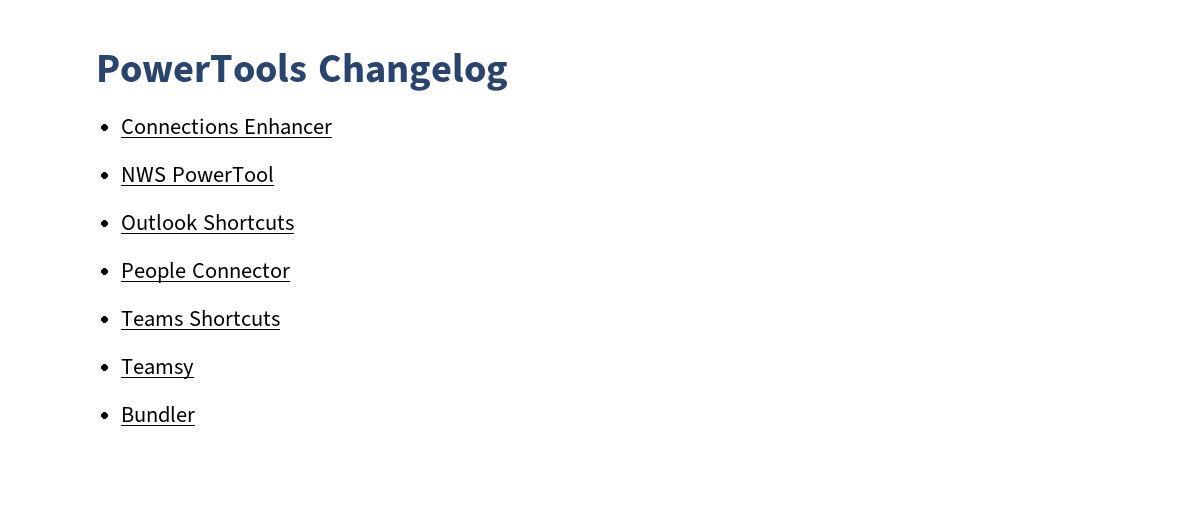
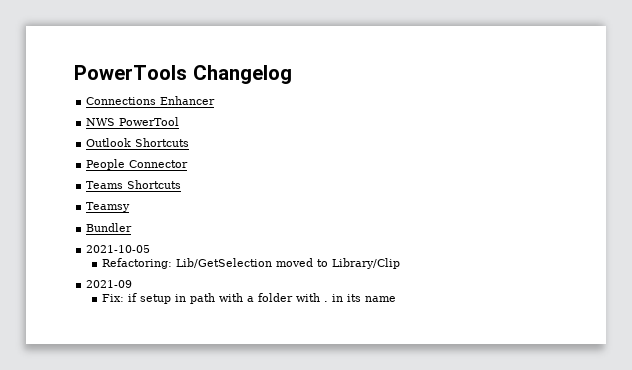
+ 2021-10-05
+ Refactoring: Lib/GetSelection moved to Library/Clip
+ 2021-09
+ Fix: if setup in path with a folder with . in its name

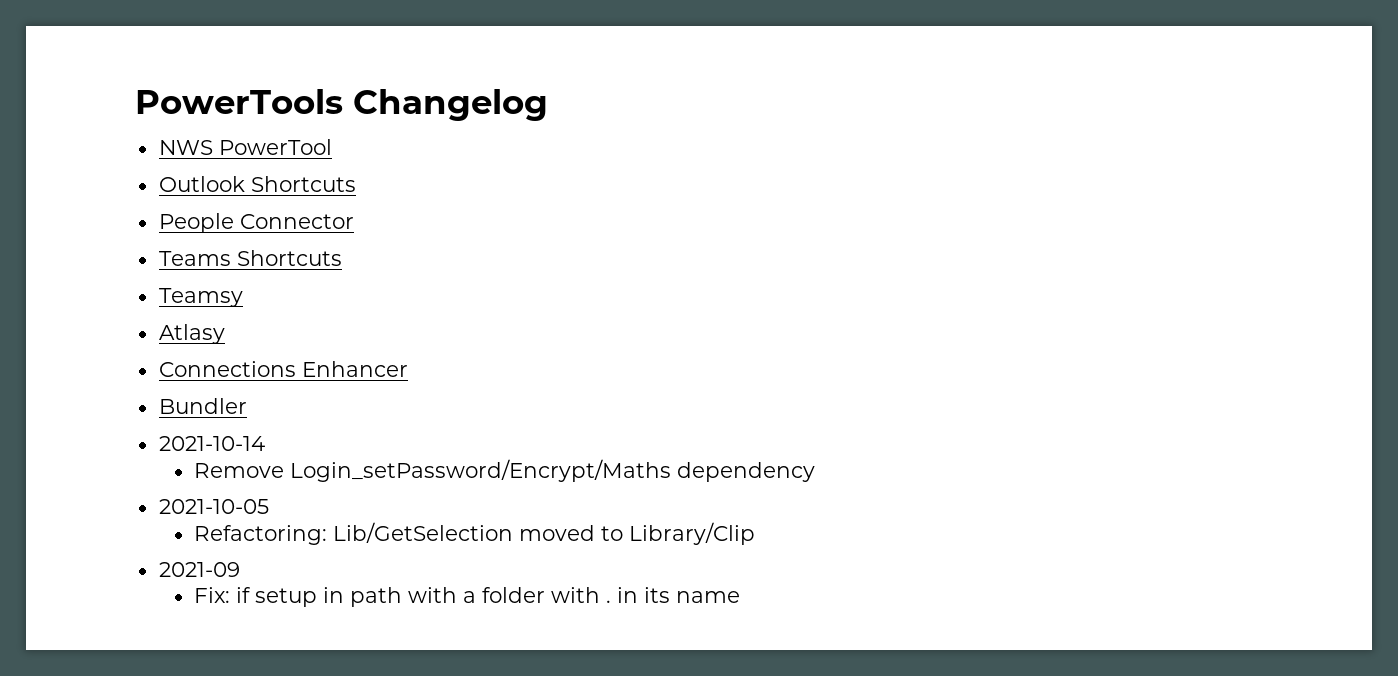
- Connections Enhancer
+ Atlasy
+ Connections Enhancer
  Bundler
+ 2021-10-14
+ Remove Login_setPassword/Encrypt/Maths dependency

